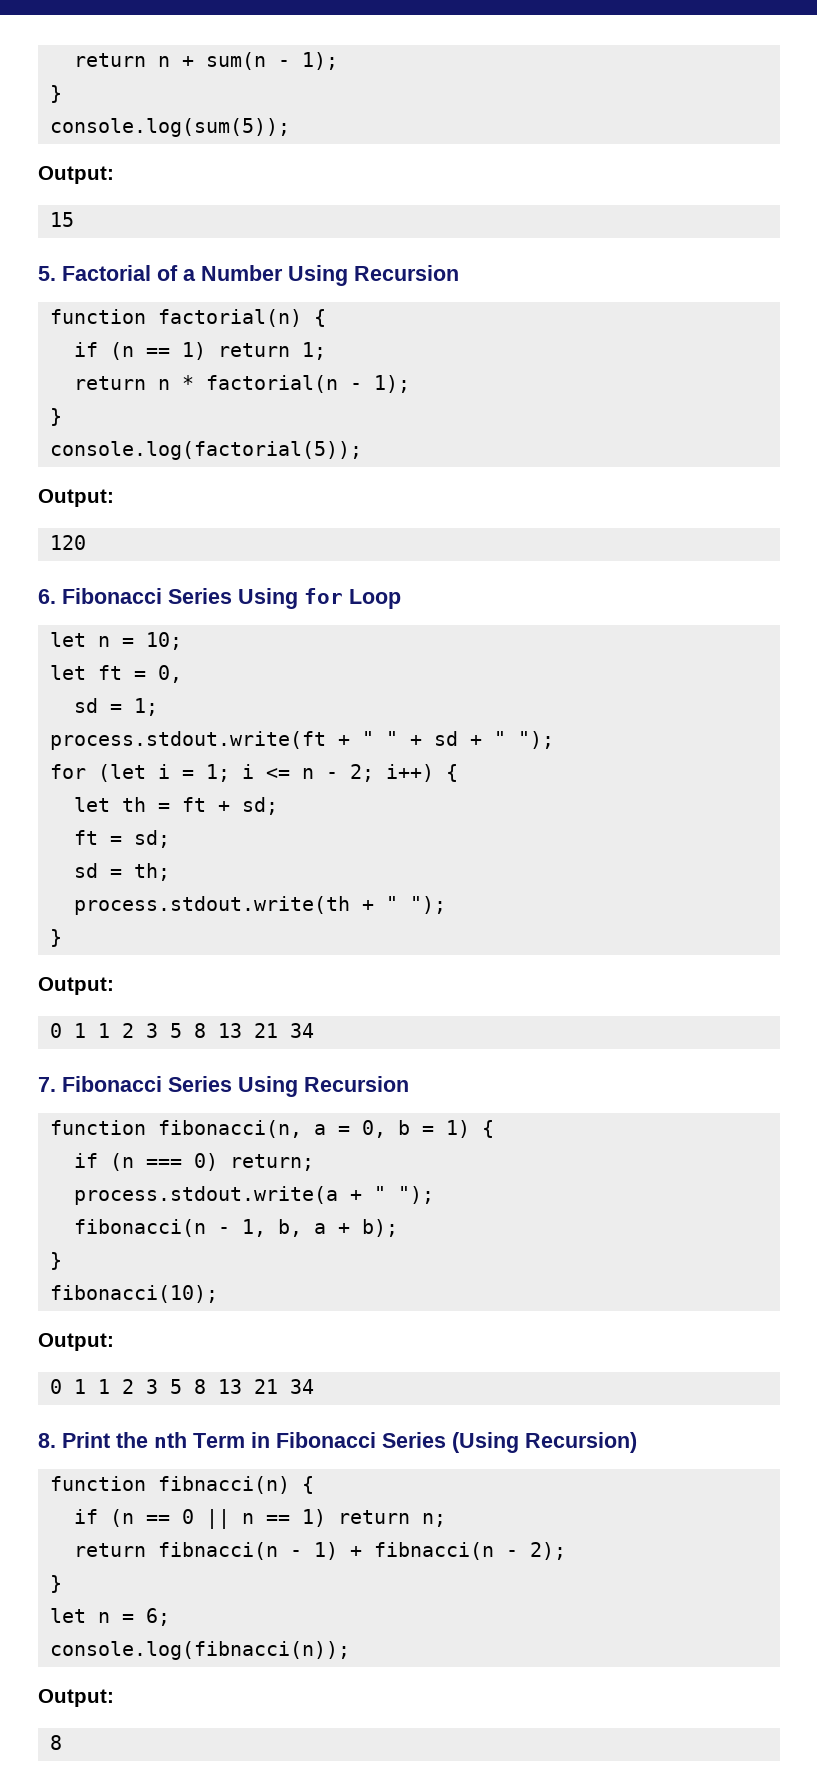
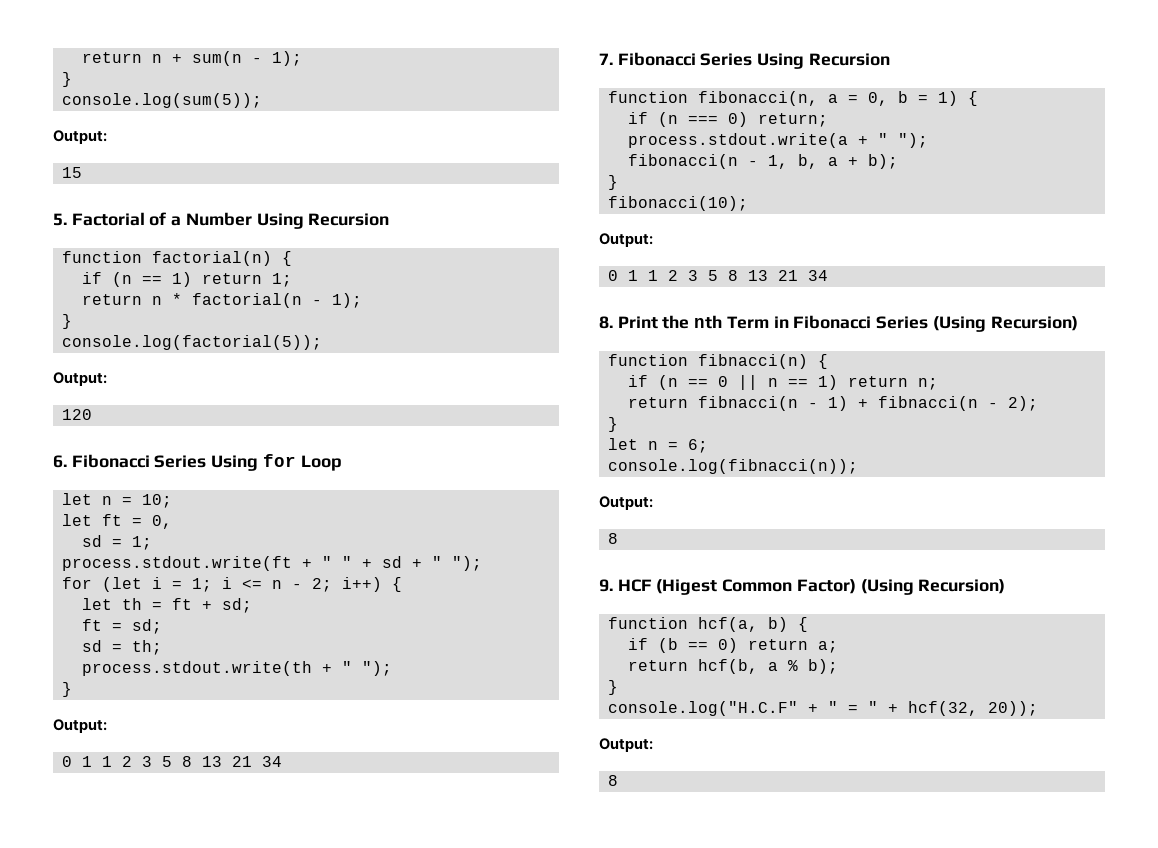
+ 9. HCF (Higest Common Factor) (Using Recursion)
+ function hcf(a, b) {
+ if (b == 0) return a;
+ return hcf(b, a % b);
+ }
+ console.log("H.C.F" + " = " + hcf(32, 20));
+ Output:
+ 8

